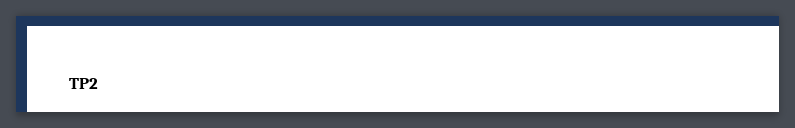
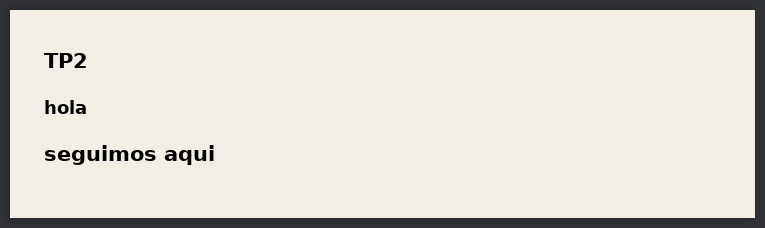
+ hola
+ seguimos aqui

